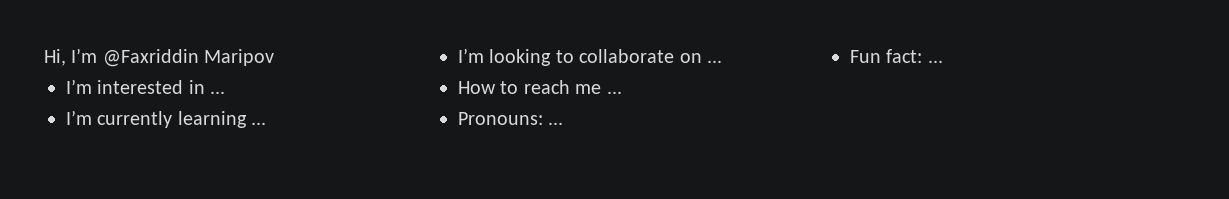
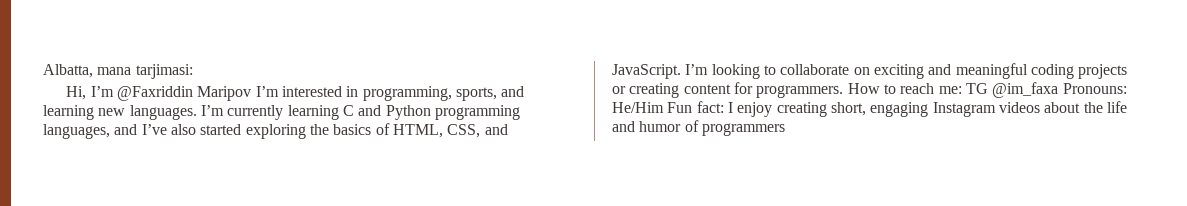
+ Albatta, mana tarjimasi:
- Hi, I’m @Faxriddin Maripov
- I’m interested in ...
- I’m currently learning ...
- I’m looking to collaborate on ...
- How to reach me ...
- Pronouns: ...
- Fun fact: ...
+ Hi, I’m @Faxriddin Maripov I’m interested in programming, sports, and learning new languages. I’m currently learning C and Python programming languages, and I’ve also started exploring the basics of HTML, CSS, and JavaScript. I’m looking to collaborate on exciting and meaningful coding projects or creating content for programmers. How to reach me: TG @im_faxa Pronouns: He/Him Fun fact: I enjoy creating short, engaging Instagram videos about the life and humor of programmers

